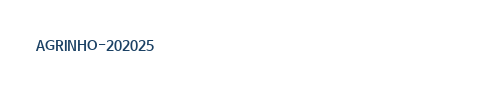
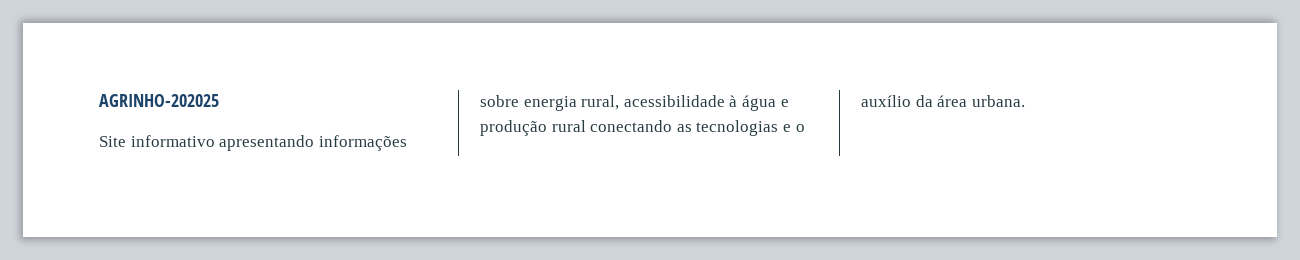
+ Site informativo apresentando informações sobre energia rural, acessibilidade à água e produção rural conectando as tecnologias e o auxílio da área urbana.

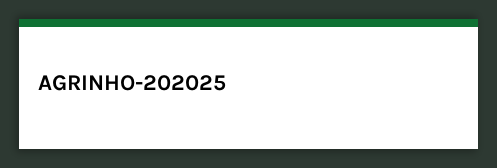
- Site informativo apresentando informações sobre energia rural, acessibilidade à água e produção rural conectando as tecnologias e o auxílio da área urbana.

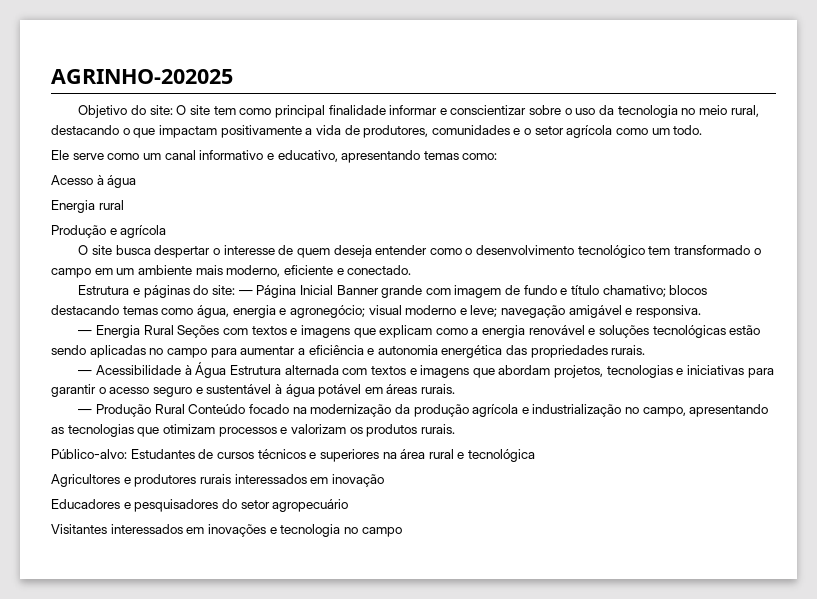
+ Objetivo do site: O site tem como principal finalidade informar e conscientizar sobre o uso da tecnologia no meio rural, destacando o que impactam positivamente a vida de produtores, comunidades e o setor agrícola como um todo.
+ Ele serve como um canal informativo e educativo, apresentando temas como:
+ Acesso à água
+ Energia rural
+ Produção e agrícola
+ O site busca despertar o interesse de quem deseja entender como o desenvolvimento tecnológico tem transformado o campo em um ambiente mais moderno, eficiente e conectado.
+ Estrutura e páginas do site: — Página Inicial Banner grande com imagem de fundo e título chamativo; blocos destacando temas como água, energia e agronegócio; visual moderno e leve; navegação amigável e responsiva.
+ — Energia Rural Seções com textos e imagens que explicam como a energia renovável e soluções tecnológicas estão sendo aplicadas no campo para aumentar a eficiência e autonomia energética das propriedades rurais.
+ — Acessibilidade à Água Estrutura alternada com textos e imagens que abordam projetos, tecnologias e iniciativas para garantir o acesso seguro e sustentável à água potável em áreas rurais.
+ — Produção Rural Conteúdo focado na modernização da produção agrícola e industrialização no campo, apresentando as tecnologias que otimizam processos e valorizam os produtos rurais.
+ Público-alvo: Estudantes de cursos técnicos e superiores na área rural e tecnológica
+ Agricultores e produtores rurais interessados em inovação
+ Educadores e pesquisadores do setor agropecuário
+ Visitantes interessados em inovações e tecnologia no campo

